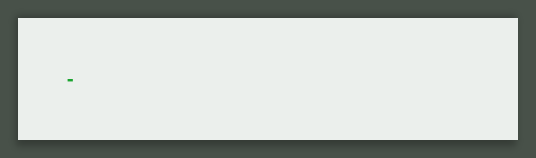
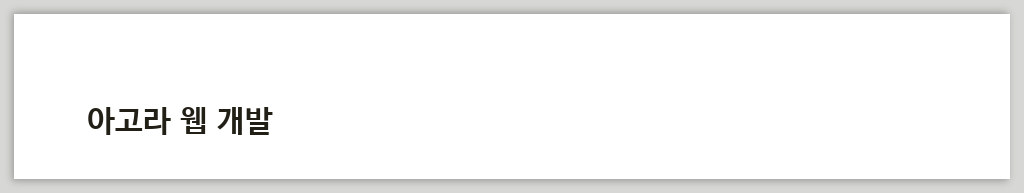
- -
+ 아고라 웹 개발

